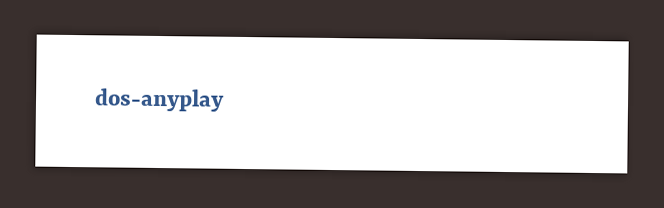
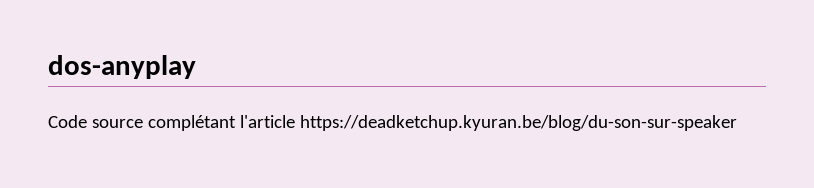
+ Code source complétant l'article https://deadketchup.kyuran.be/blog/du-son-sur-speaker

